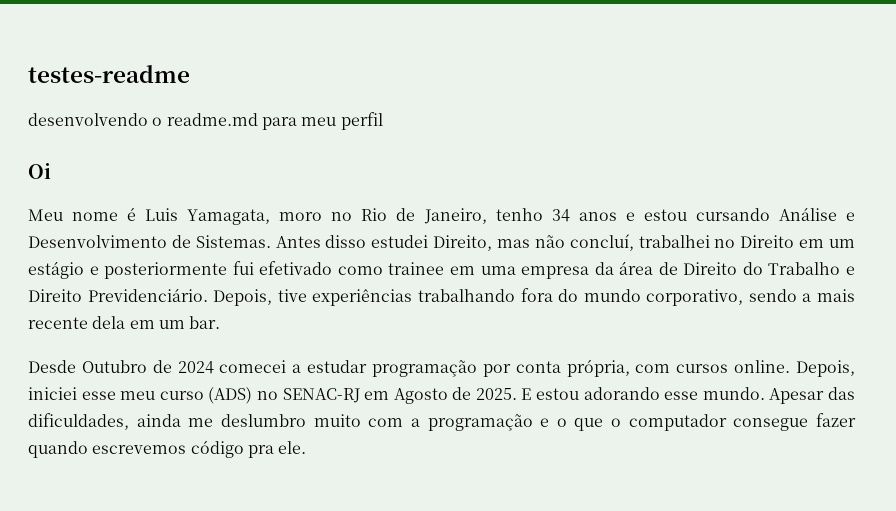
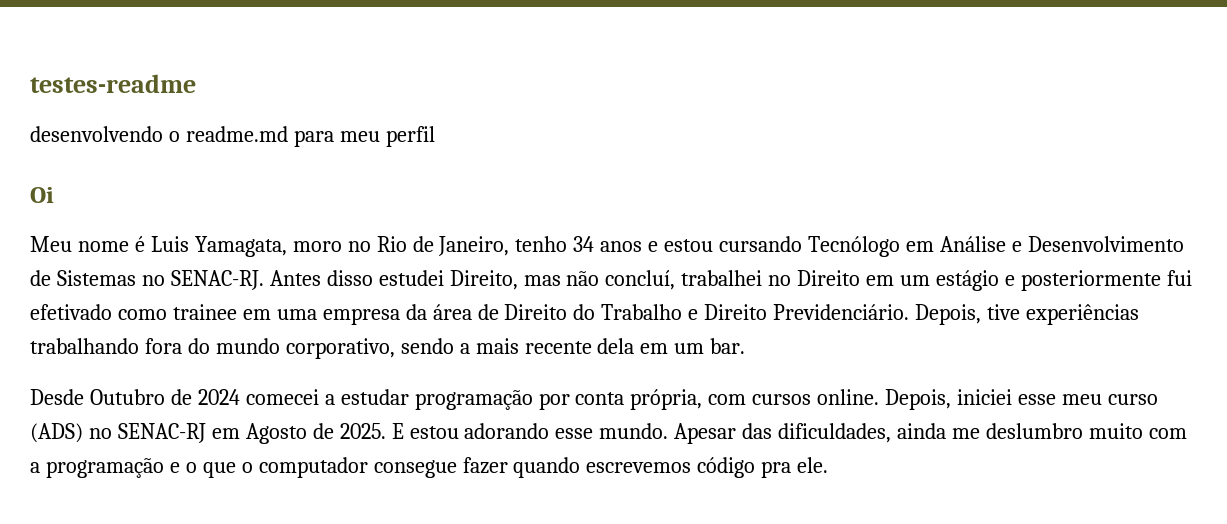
- Meu nome é Luis Yamagata, moro no Rio de Janeiro, tenho 34 anos e estou cursando Análise e Desenvolvimento de Sistemas.
+ Meu nome é Luis Yamagata, moro no Rio de Janeiro, tenho 34 anos e estou cursando Tecnólogo em Análise e Desenvolvimento de Sistemas no SENAC-RJ.

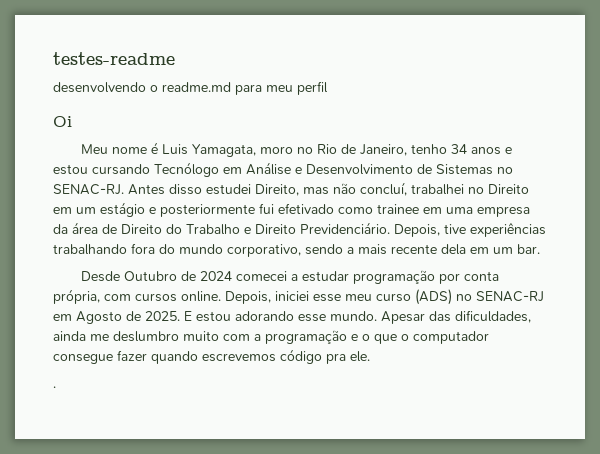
+ .

